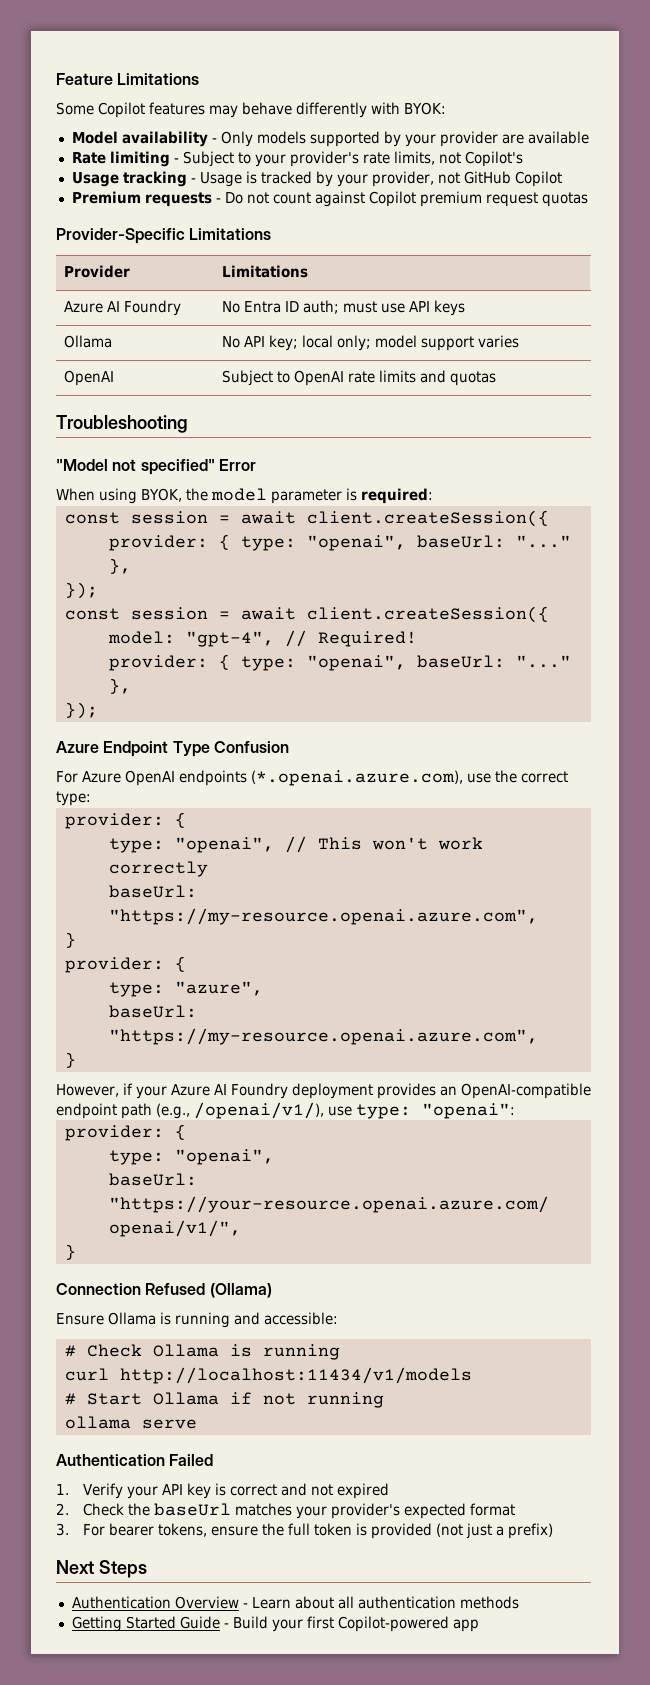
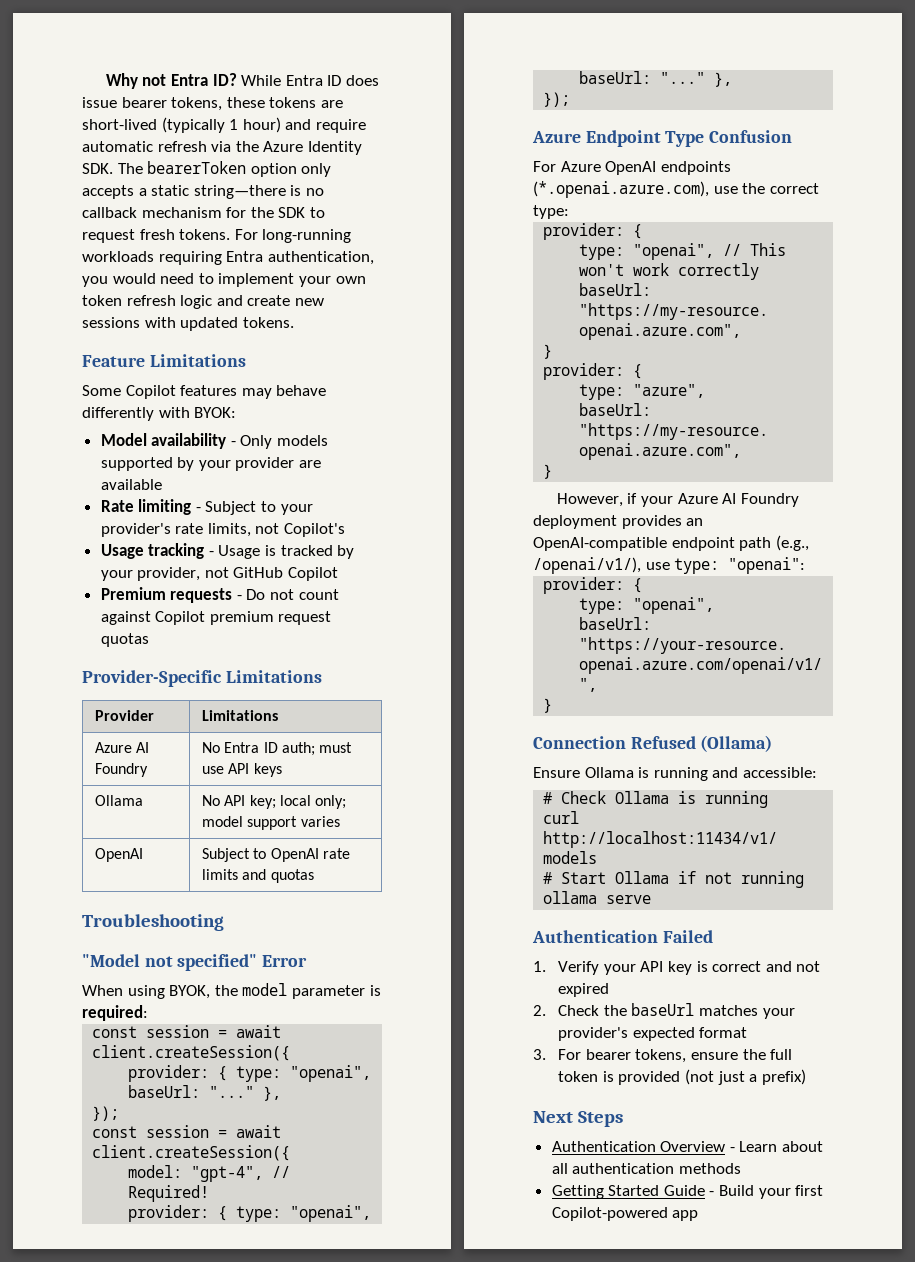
+ Why not Entra ID? While Entra ID does issue bearer tokens, these tokens are short-lived (typically 1 hour) and require automatic refresh via the Azure Identity SDK. The bearerToken option only accepts a static string—there is no callback mechanism for the SDK to request fresh tokens. For long-running workloads requiring Entra authentication, you would need to implement your own token refresh logic and create new sessions with updated tokens.

